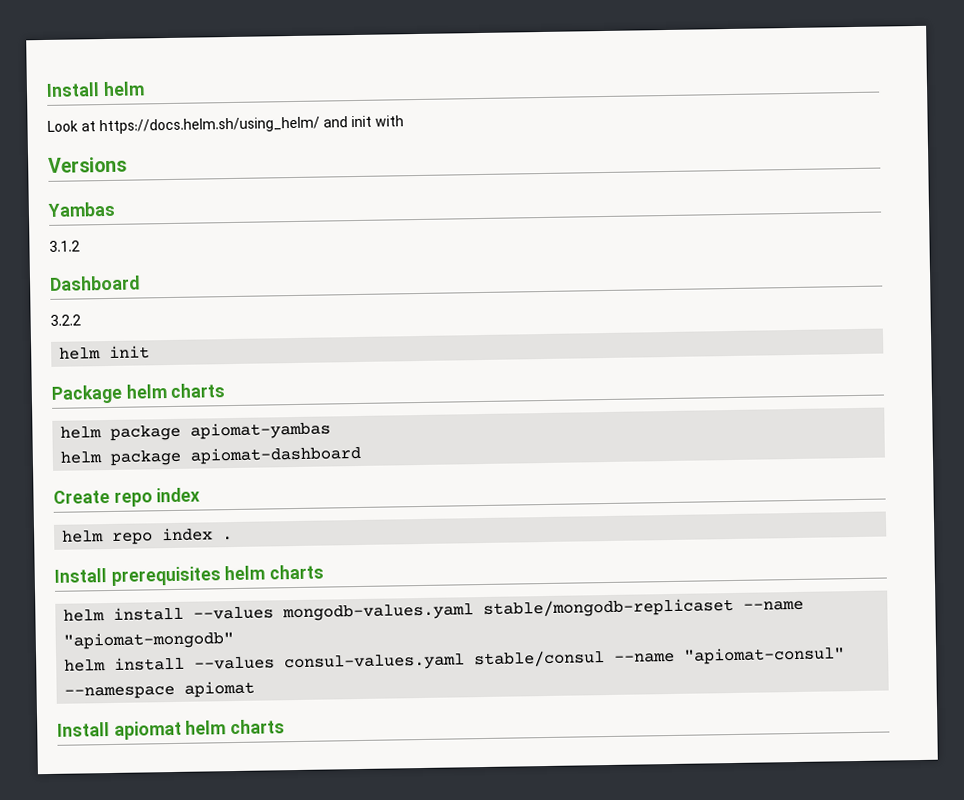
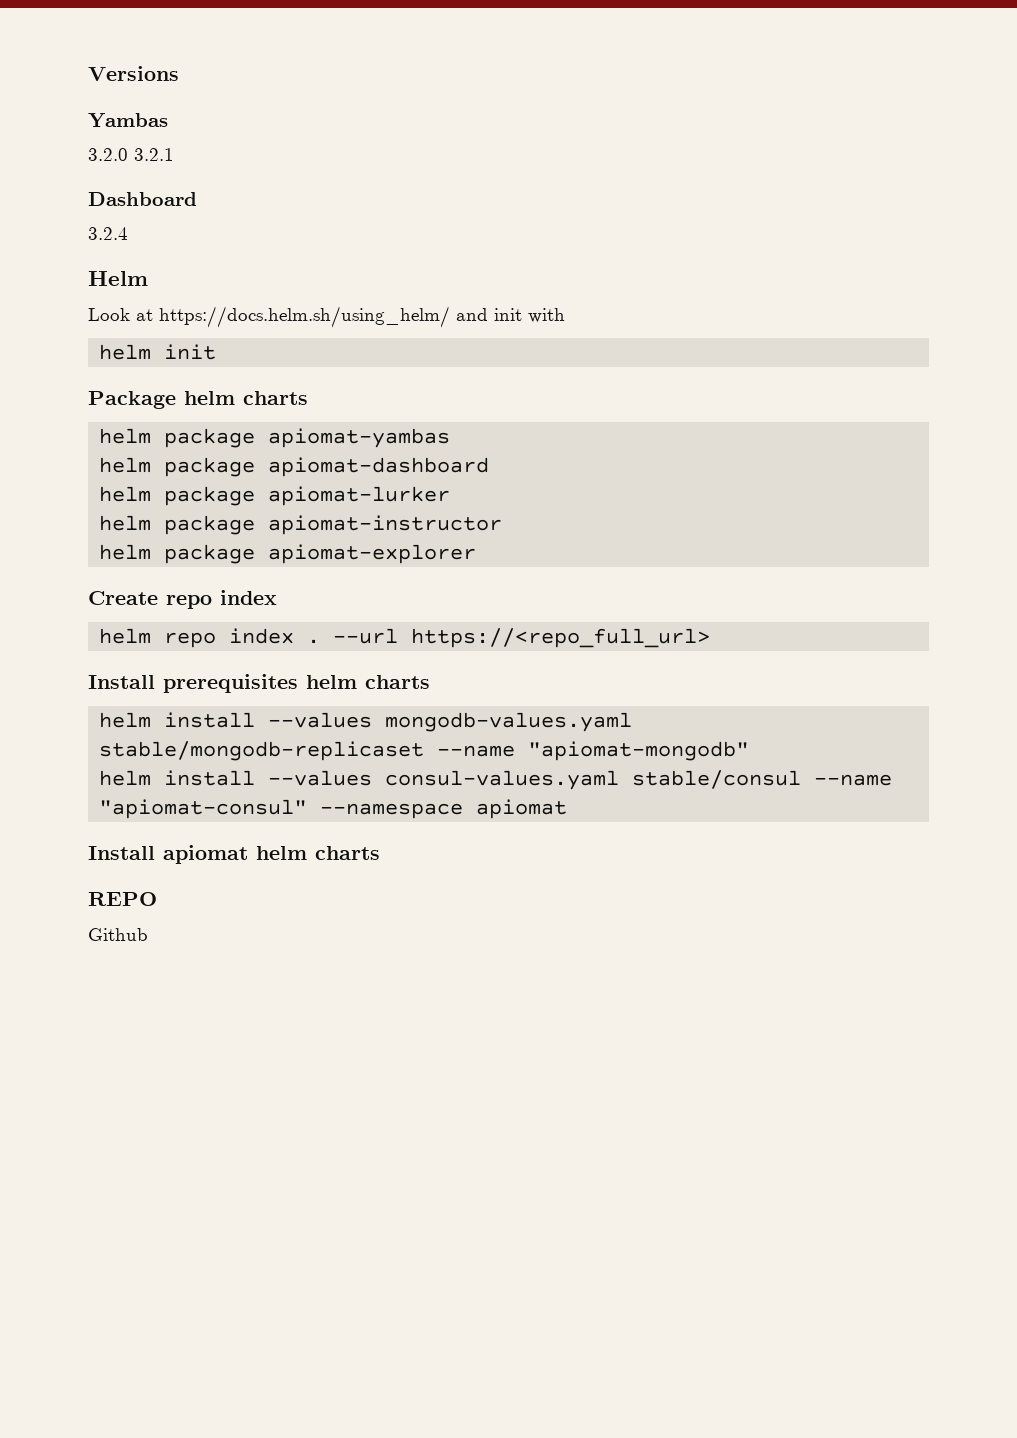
- Install helm
+ Versions
+ Yambas
+ 3.2.0 3.2.1
+ Dashboard
+ 3.2.4
+ Helm
- Versions
- Yambas
- 3.1.2
- Dashboard
- 3.2.2
+ helm package apiomat-lurker
+ helm package apiomat-instructor
+ helm package apiomat-explorer
+ --url https://<repo_full_url>
+ REPO
+ Github

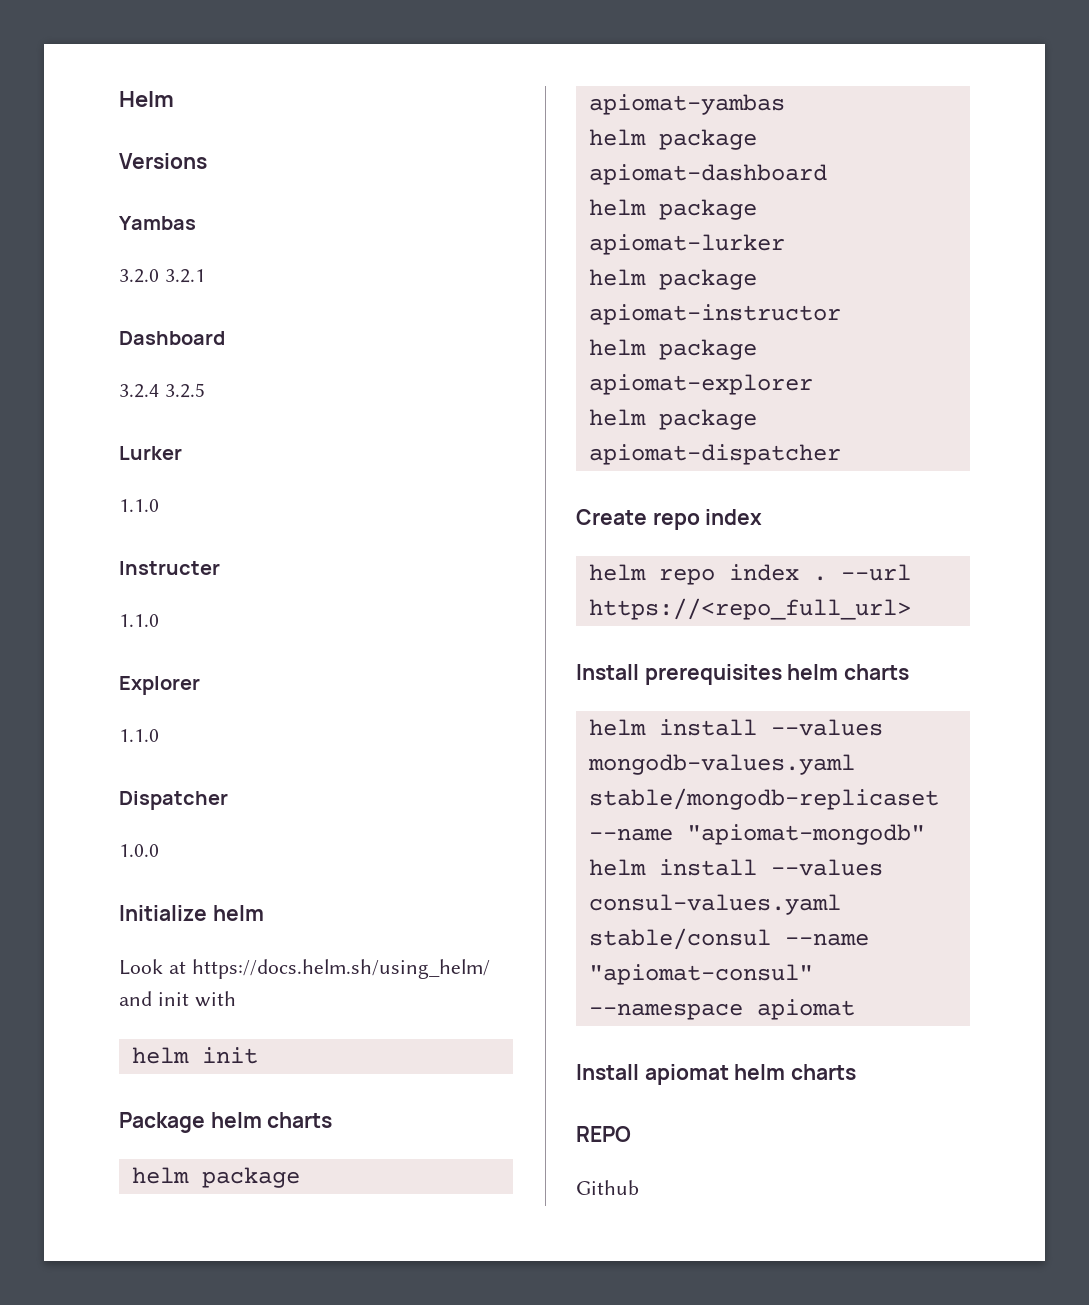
+ Helm
- 3.2.4
- Helm
+ 3.2.4 3.2.5
+ Lurker
+ 1.1.0
+ Instructer
+ 1.1.0
+ Explorer
+ 1.1.0
+ Dispatcher
+ 1.0.0
+ Initialize helm
+ helm package apiomat-dispatcher

